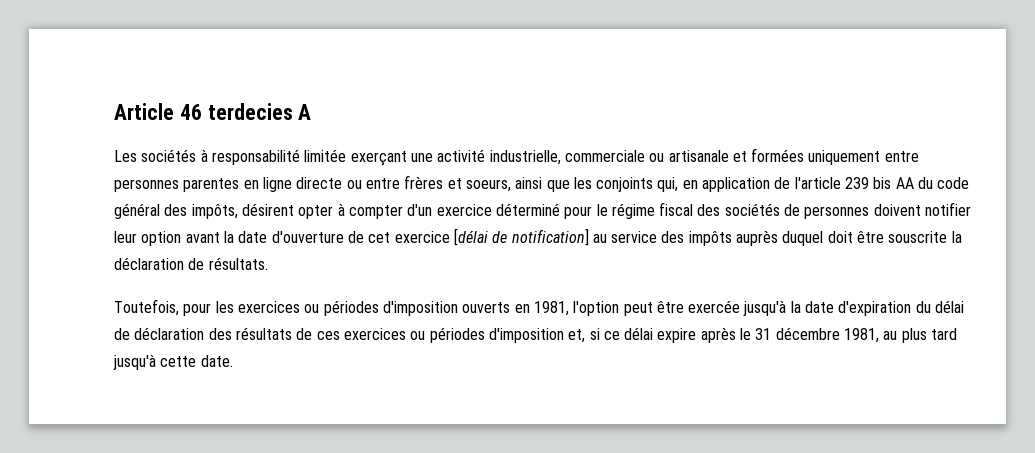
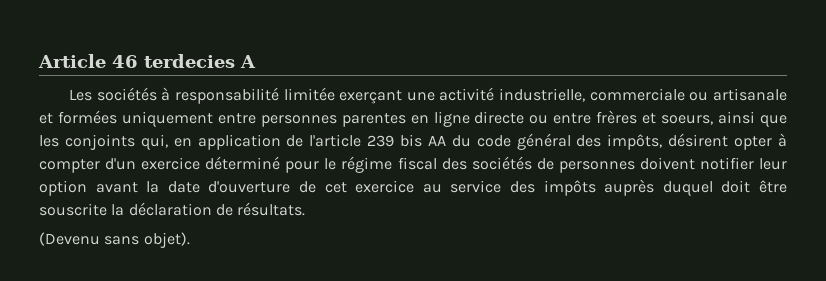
- Les sociétés à responsabilité limitée exerçant une activité industrielle, commerciale ou artisanale et formées uniquement entre personnes parentes en ligne directe ou entre frères et soeurs, ainsi que les conjoints qui, en application de l'article 239 bis AA du code général des impôts, désirent opter à compter d'un exercice déterminé pour le régime fiscal des sociétés de personnes doivent notifier leur option avant la date d'ouverture de cet exercice [délai de notification] au service des impôts auprès duquel doit être souscrite la déclaration de résultats.
+ Les sociétés à responsabilité limitée exerçant une activité industrielle, commerciale ou artisanale et formées uniquement entre personnes parentes en ligne directe ou entre frères et soeurs, ainsi que les conjoints qui, en application de l'article 239 bis AA du code général des impôts, désirent opter à compter d'un exercice déterminé pour le régime fiscal des sociétés de personnes doivent notifier leur option avant la date d'ouverture de cet exercice au service des impôts auprès duquel doit être souscrite la déclaration de résultats.
- Toutefois, pour les exercices ou périodes d'imposition ouverts en 1981, l'option peut être exercée jusqu'à la date d'expiration du délai de déclaration des résultats de ces exercices ou périodes d'imposition et, si ce délai expire après le 31 décembre 1981, au plus tard jusqu'à cette date.
+ (Devenu sans objet).

